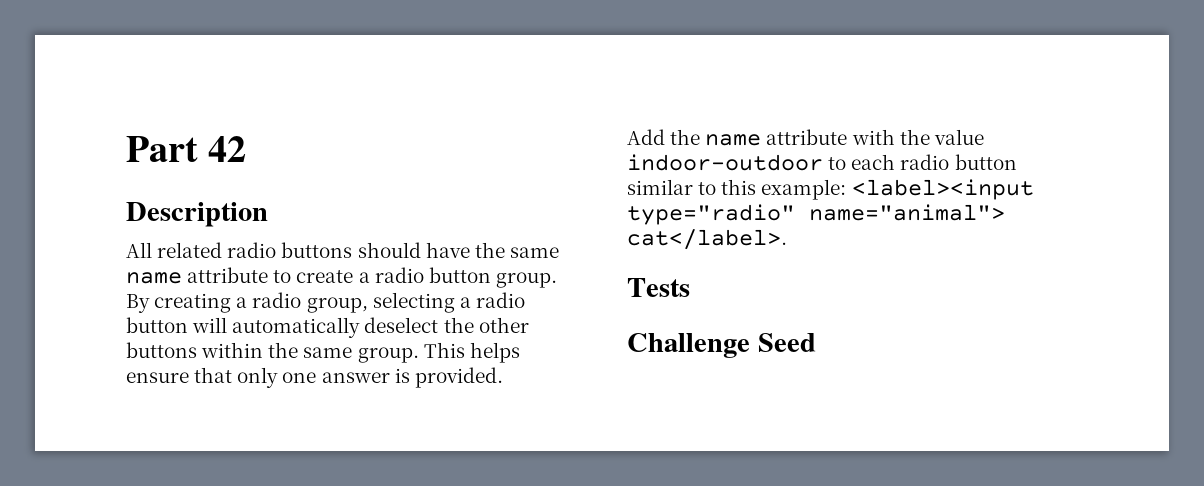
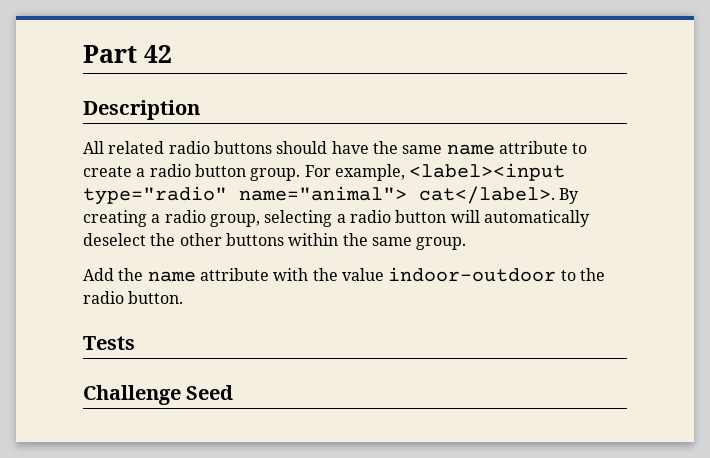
+ For example, <label><input type="radio" name="animal"> cat</label>.
- This helps ensure that only one answer is provided.
- Add the name attribute with the value indoor-outdoor to each radio button similar to this example: <label><input type="radio" name="animal"> cat</label>.
+ Add the name attribute with the value indoor-outdoor to the radio button.

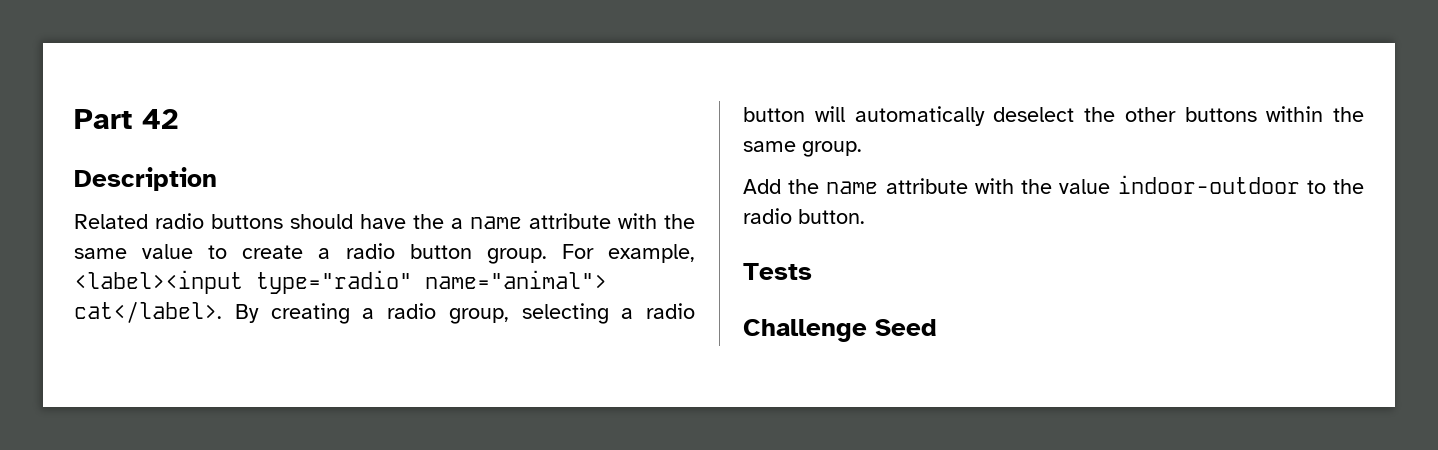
- All related radio buttons should have the same name attribute to create a radio button group.
+ Related radio buttons should have the a name attribute with the same value to create a radio button group.

